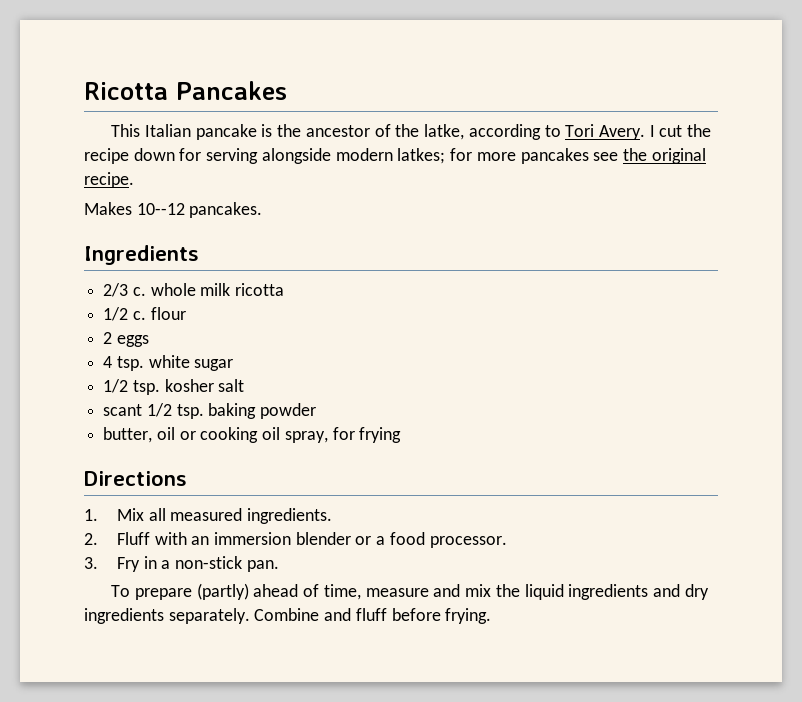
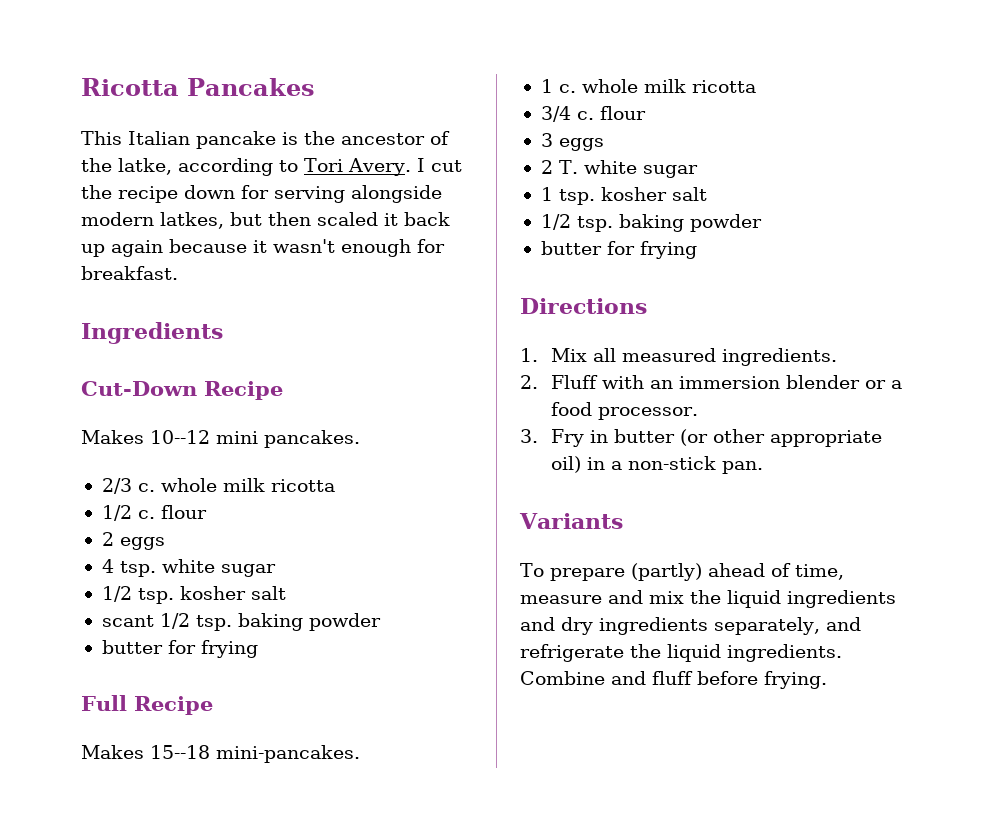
- I cut the recipe down for serving alongside modern latkes; for more pancakes see the original recipe.
+ I cut the recipe down for serving alongside modern latkes, but then scaled it back up again because it wasn't enough for breakfast.
+ Ingredients
+ Cut-Down Recipe
- Makes 10--12 pancakes.
+ Makes 10--12 mini pancakes.
- Ingredients
  scant 1/2 tsp. baking powder
- butter, oil or cooking oil spray, for frying
+ butter for frying
+ Full Recipe
+ Makes 15--18 mini-pancakes.
+ 1 c. whole milk ricotta
+ 3/4 c. flour
+ 3 eggs
+ 2 T. white sugar
+ 1 tsp. kosher salt
+ 1/2 tsp. baking powder
+ butter for frying
- 3. Fry in a non-stick pan.
+ 3. Fry in butter (or other appropriate oil) in a non-stick pan.
+ Variants
- To prepare (partly) ahead of time, measure and mix the liquid ingredients and dry ingredients separately.
+ To prepare (partly) ahead of time, measure and mix the liquid ingredients and dry ingredients separately, and refrigerate the liquid ingredients.

